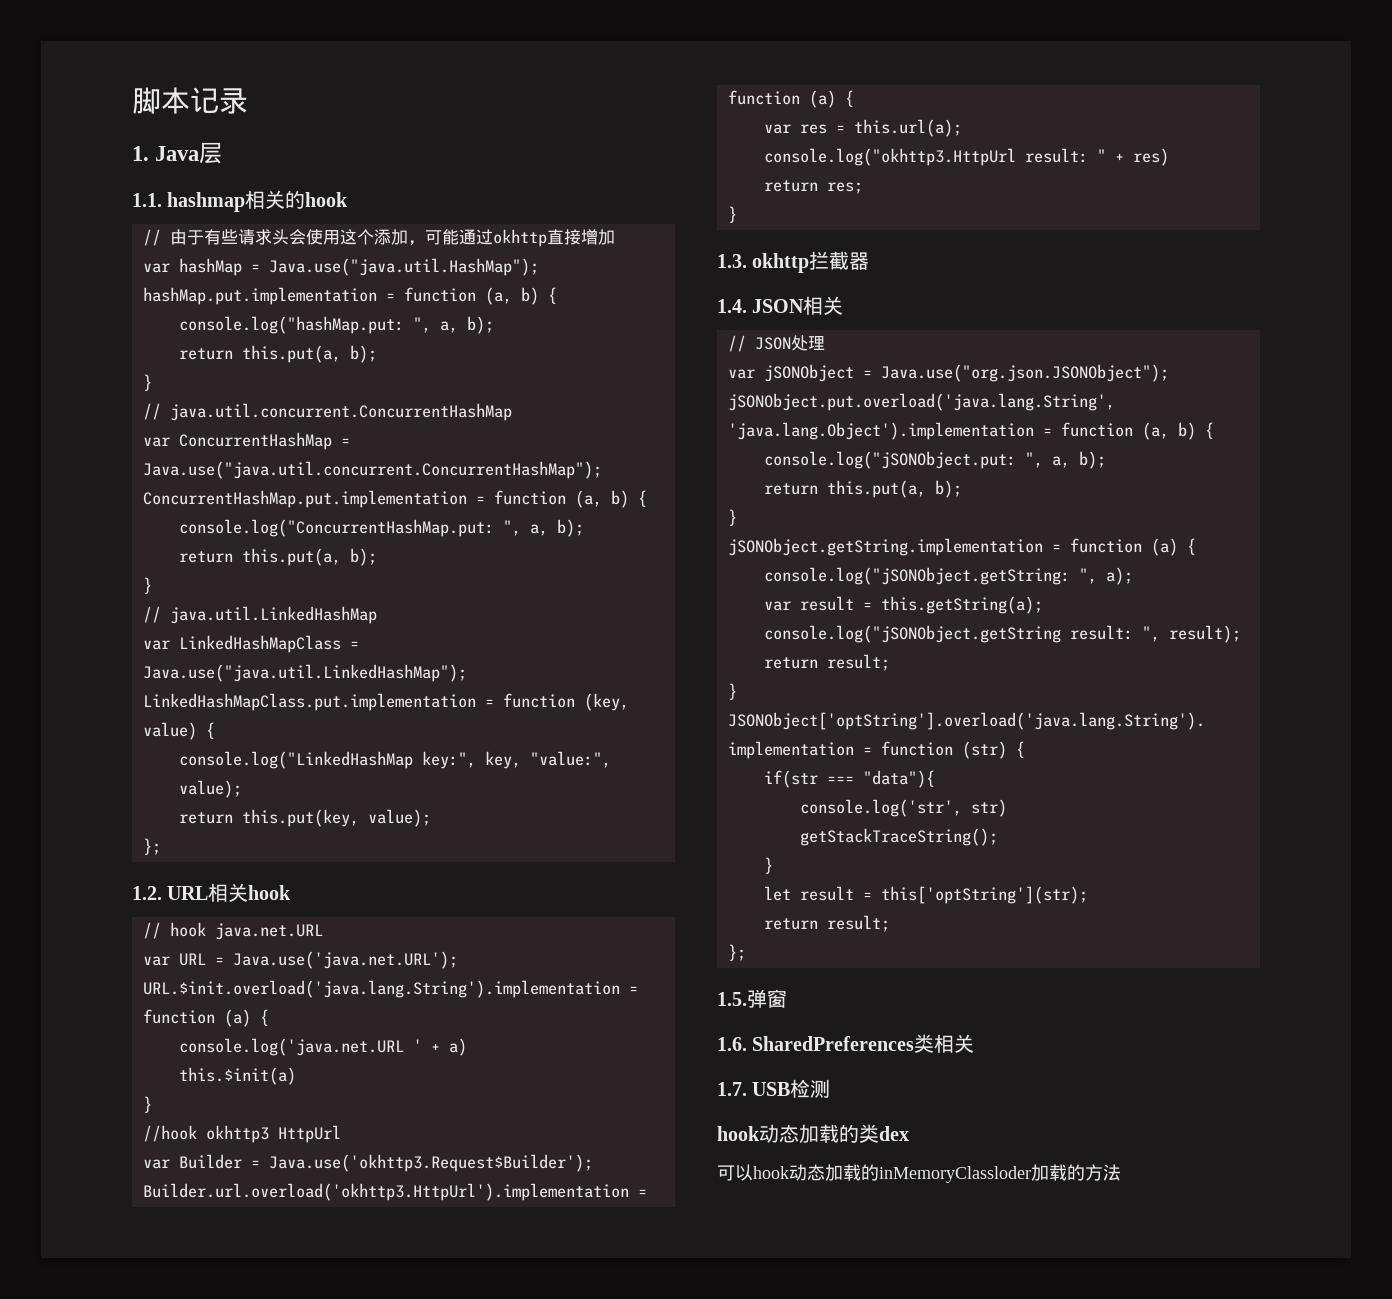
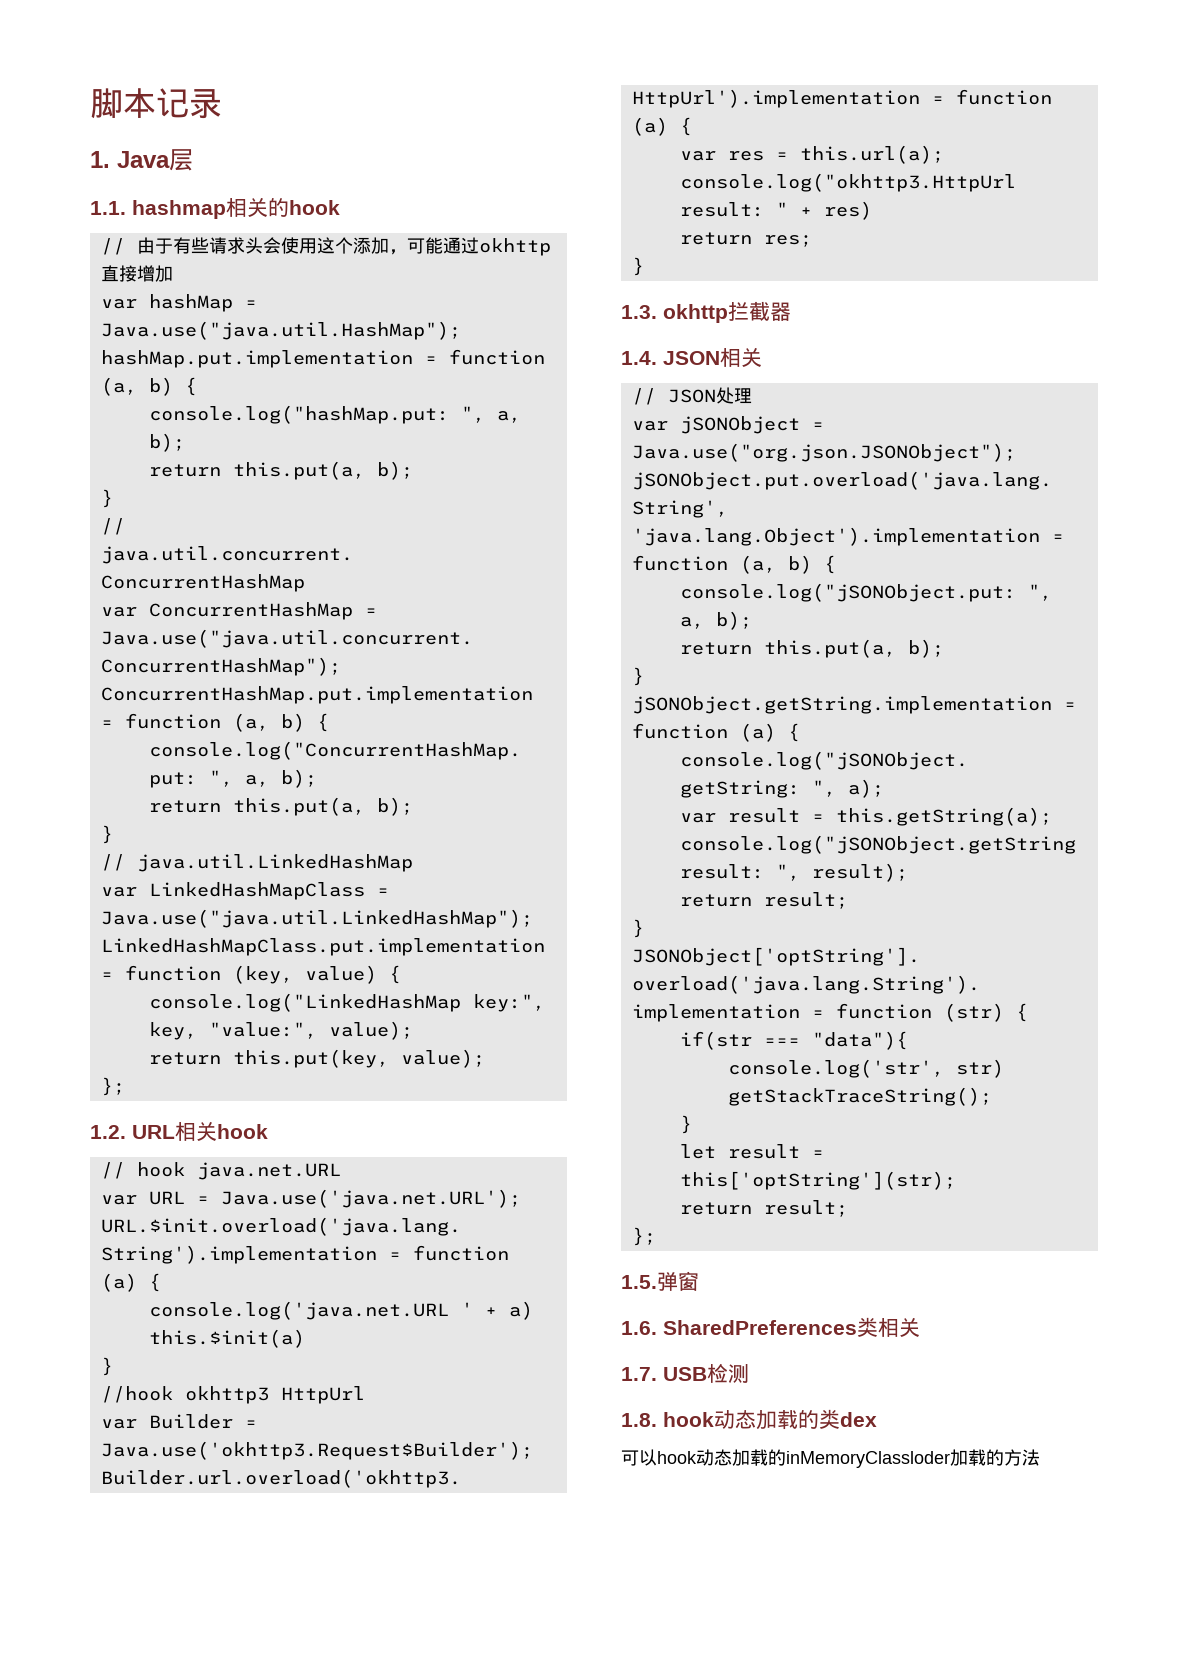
- hook动态加载的类dex
+ 1.8. hook动态加载的类dex

